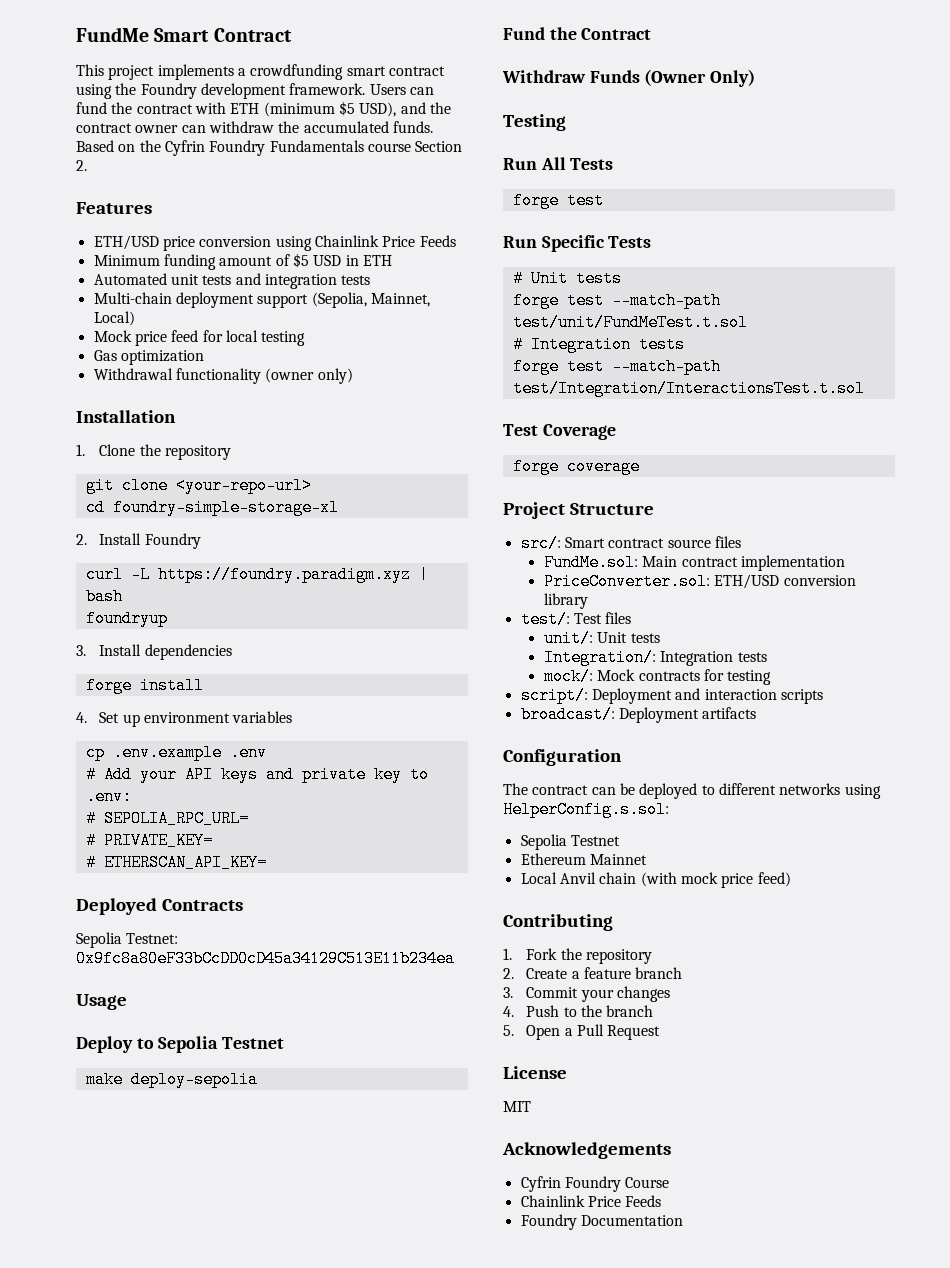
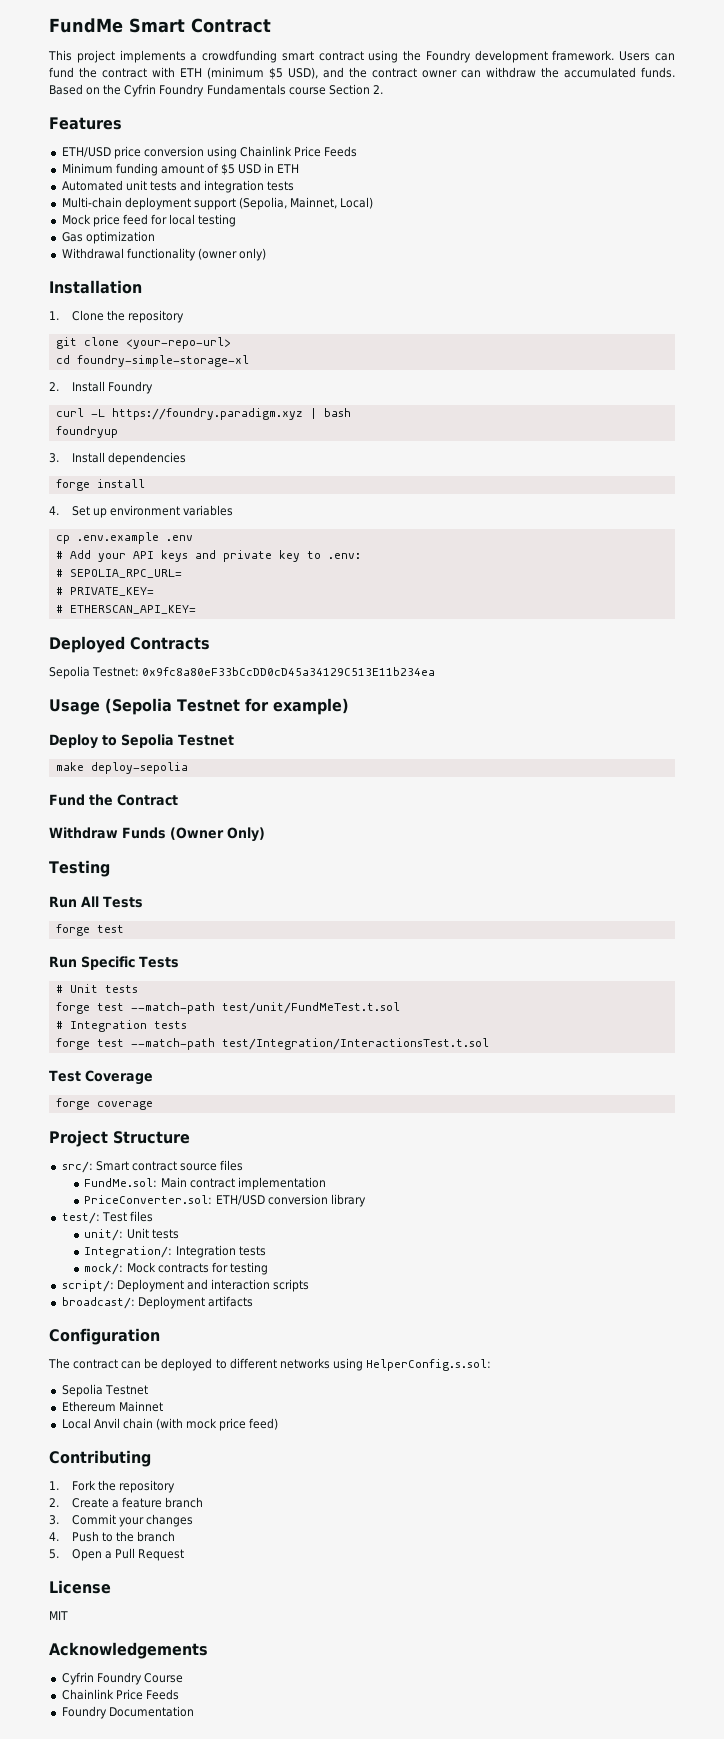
- Usage
+ Usage (Sepolia Testnet for example)

